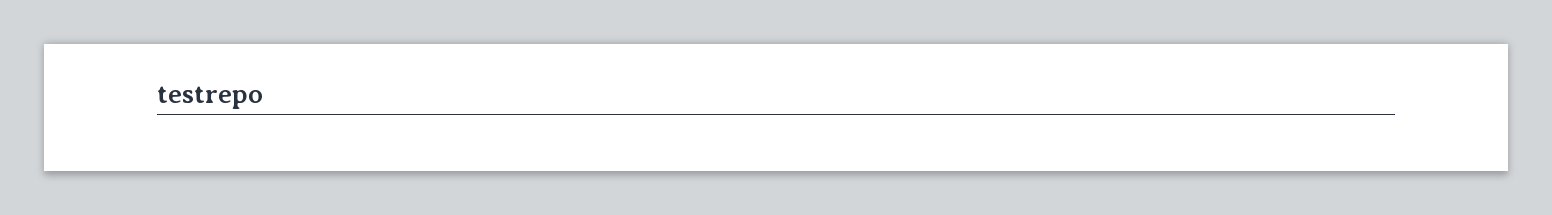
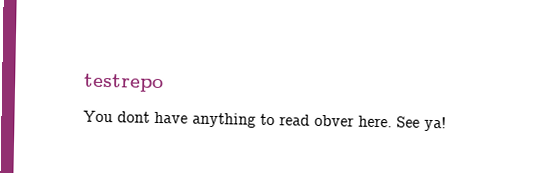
+ You dont have anything to read obver here. See ya!

